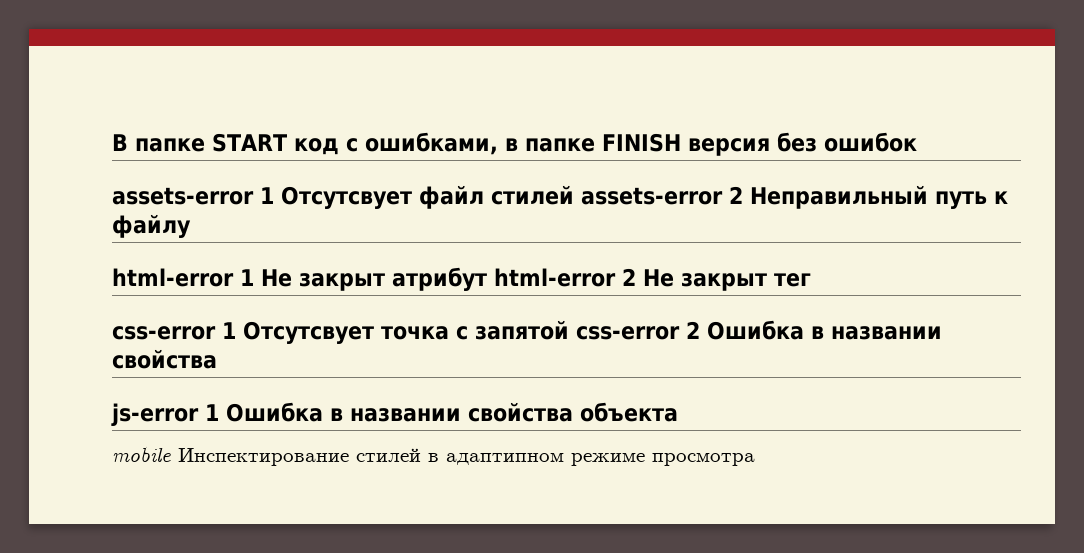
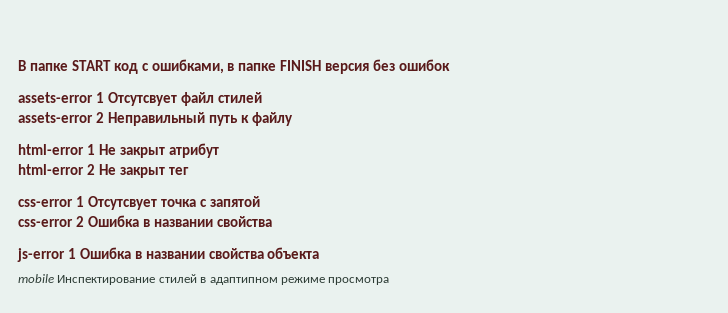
- assets-error 1 Отсутсвует файл стилей assets-error 2 Неправильный путь к файлу
+ assets-error 1 Отсутсвует файл стилей
+ assets-error 2 Неправильный путь к файлу
- html-error 1 Не закрыт атрибут html-error 2 Не закрыт тег
+ html-error 1 Не закрыт атрибут
+ html-error 2 Не закрыт тег
- css-error 1 Отсутсвует точка c запятой css-error 2 Ошибка в названии свойства
+ css-error 1 Отсутсвует точка c запятой
+ css-error 2 Ошибка в названии свойства

